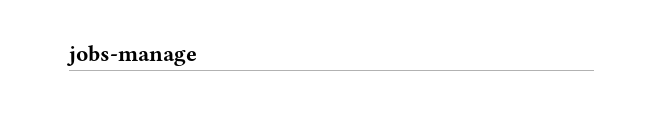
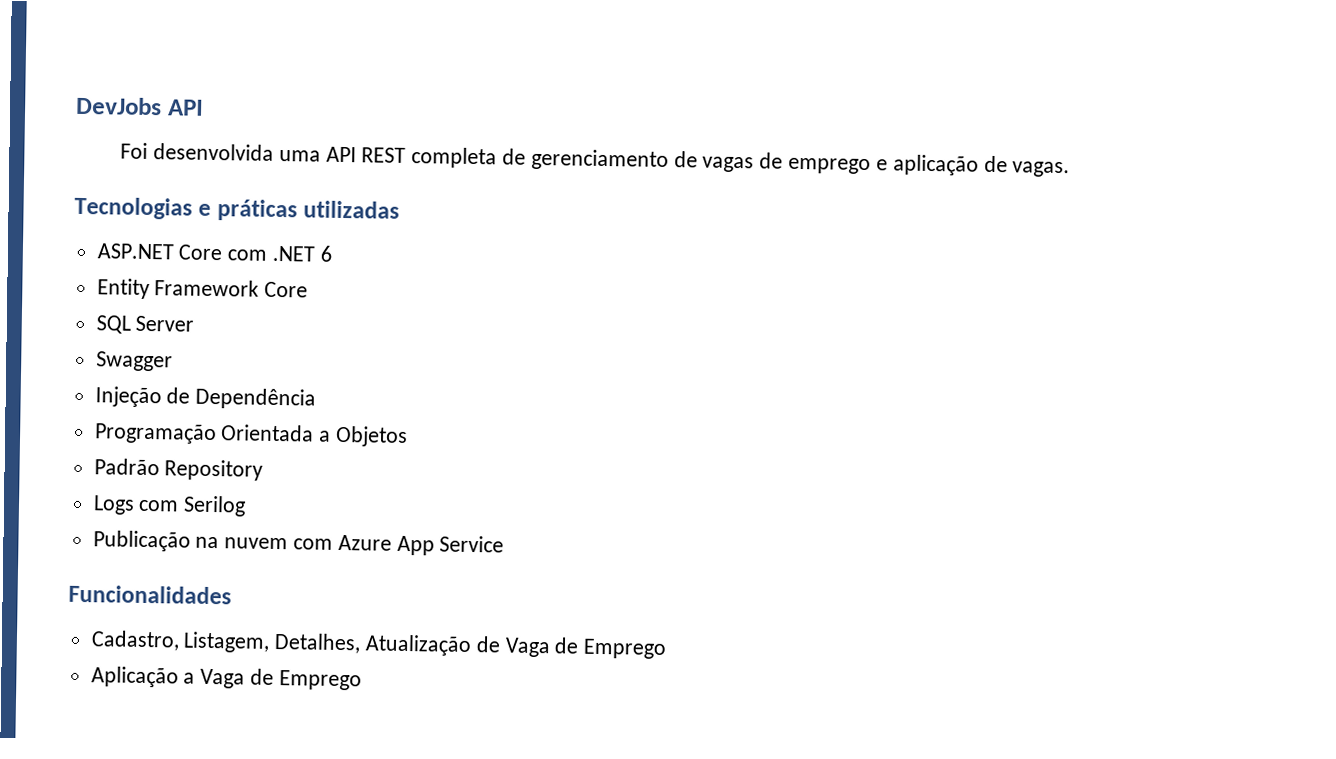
- jobs-manage
+ DevJobs API
+ Foi desenvolvida uma API REST completa de gerenciamento de vagas de emprego e aplicação de vagas.
+ Tecnologias e práticas utilizadas
+ ASP.NET Core com .NET 6
+ Entity Framework Core
+ SQL Server
+ Swagger
+ Injeção de Dependência
+ Programação Orientada a Objetos
+ Padrão Repository
+ Logs com Serilog
+ Publicação na nuvem com Azure App Service
+ Funcionalidades
+ Cadastro, Listagem, Detalhes, Atualização de Vaga de Emprego
+ Aplicação a Vaga de Emprego

